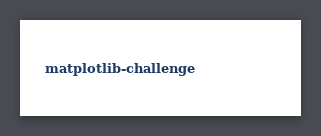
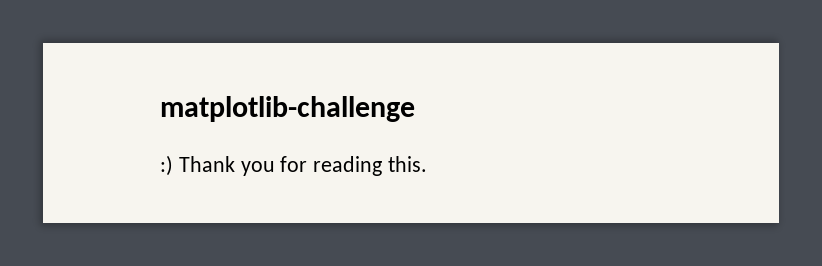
+ :) Thank you for reading this.

